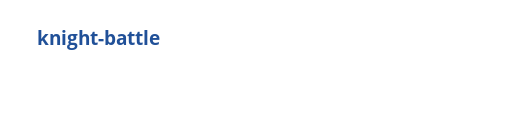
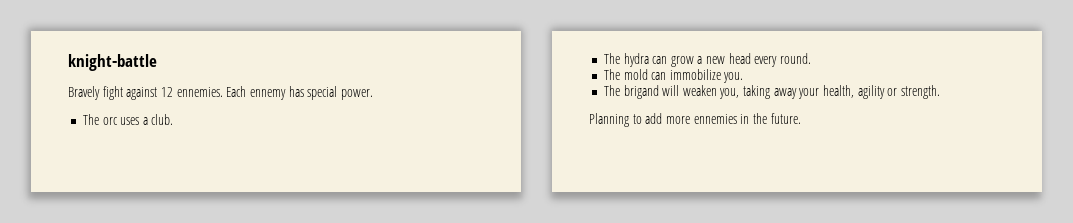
+ Bravely fight against 12 ennemies. Each ennemy has special power.
+ The orc uses a club.
+ The hydra can grow a new head every round.
+ The mold can immobilize you.
+ The brigand will weaken you, taking away your health, agility or strength.
+ Planning to add more ennemies in the future.

